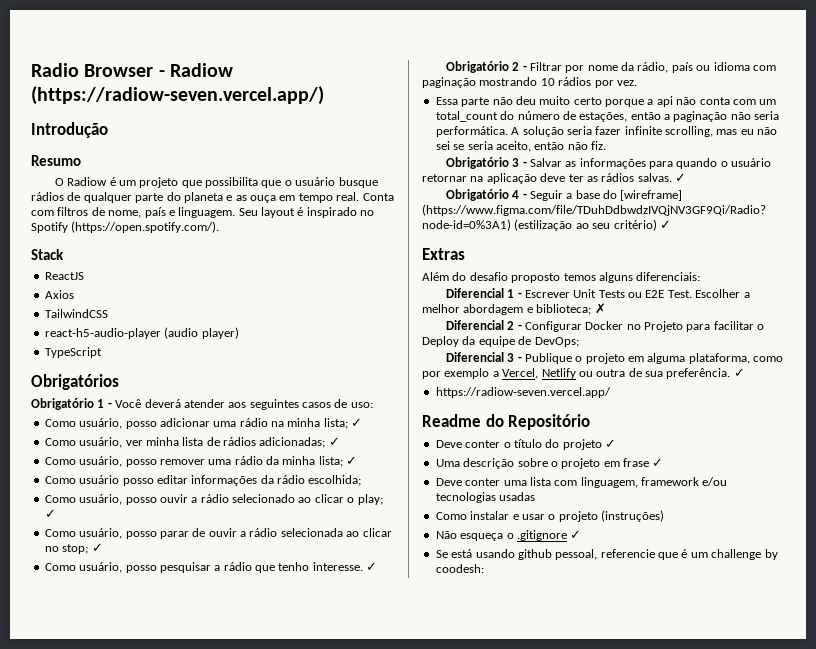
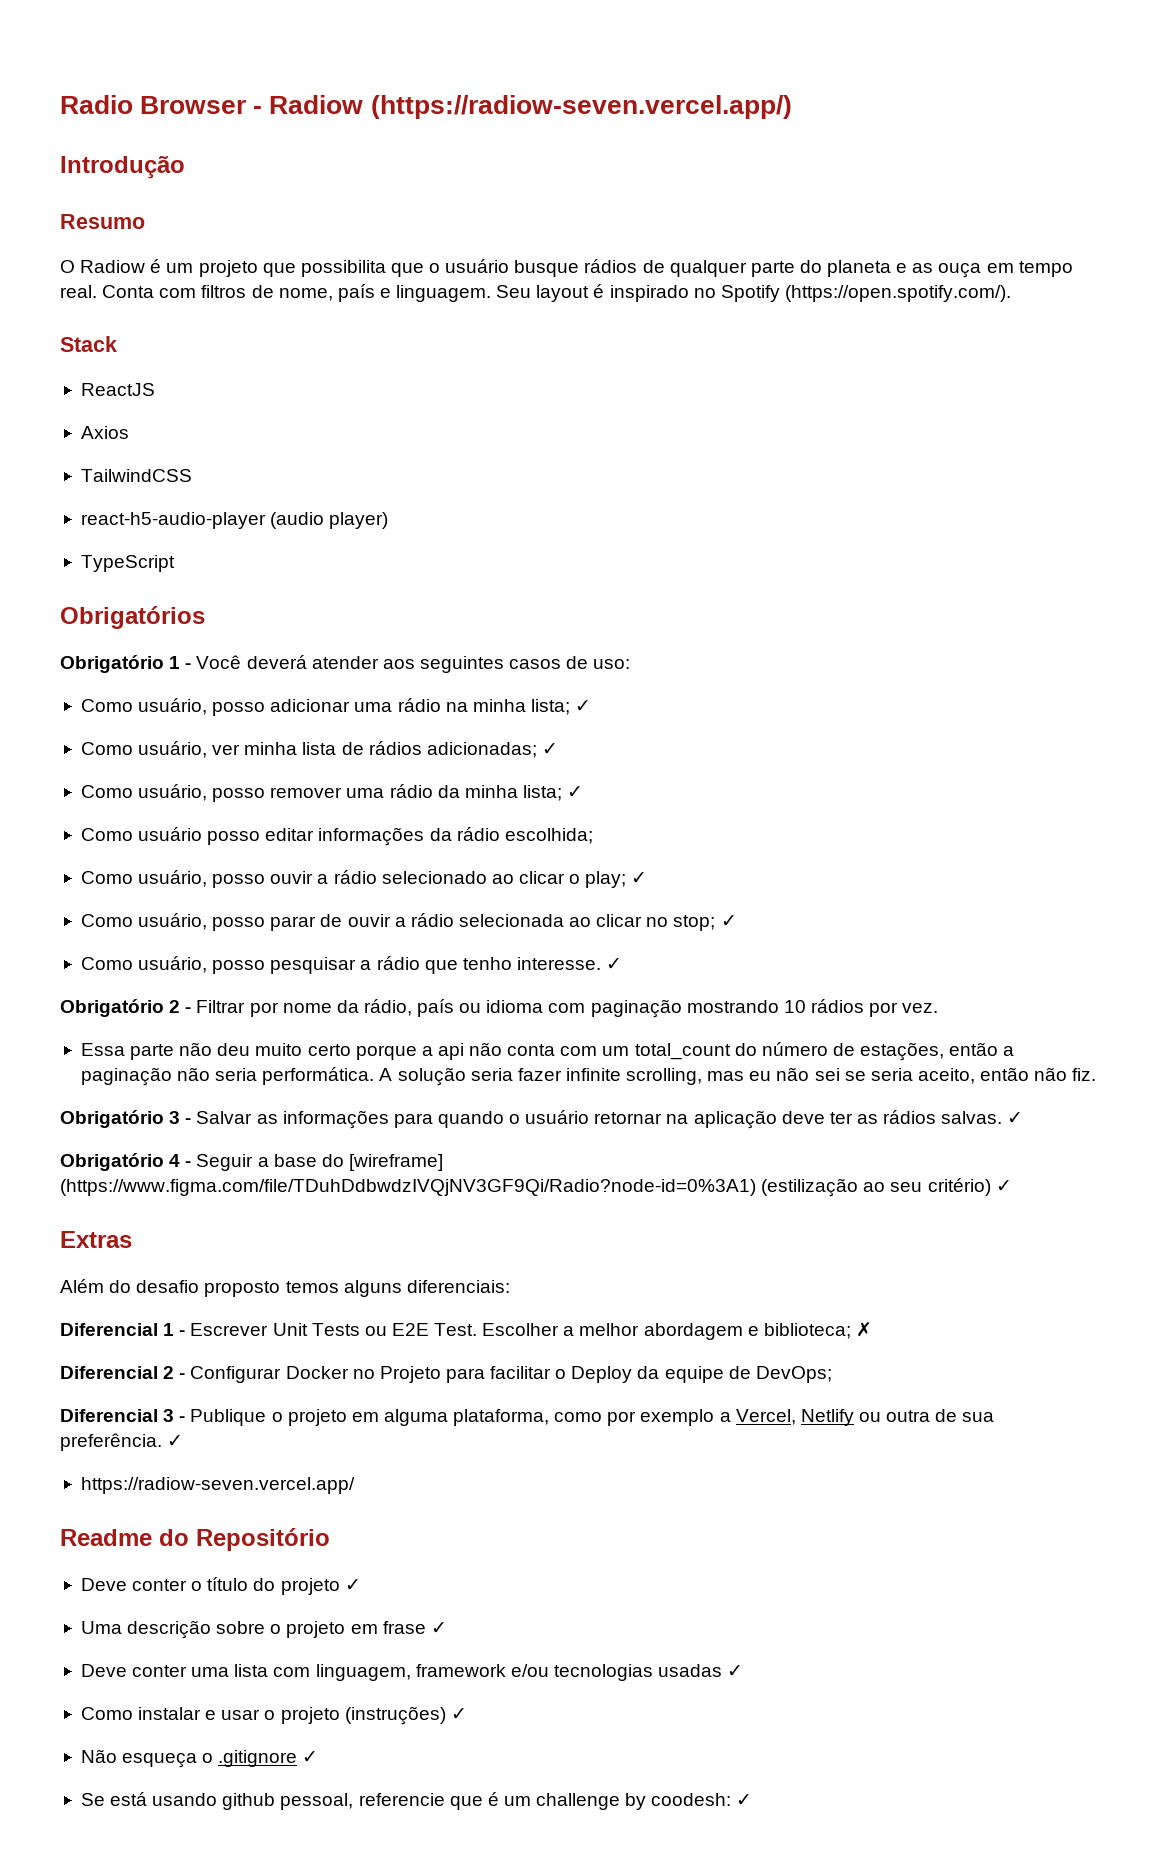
- Deve conter uma lista com linguagem, framework e/ou tecnologias usadas
+ Deve conter uma lista com linguagem, framework e/ou tecnologias usadas ✓
- Como instalar e usar o projeto (instruções)
+ Como instalar e usar o projeto (instruções) ✓
- Se está usando github pessoal, referencie que é um challenge by coodesh:
+ Se está usando github pessoal, referencie que é um challenge by coodesh: ✓

